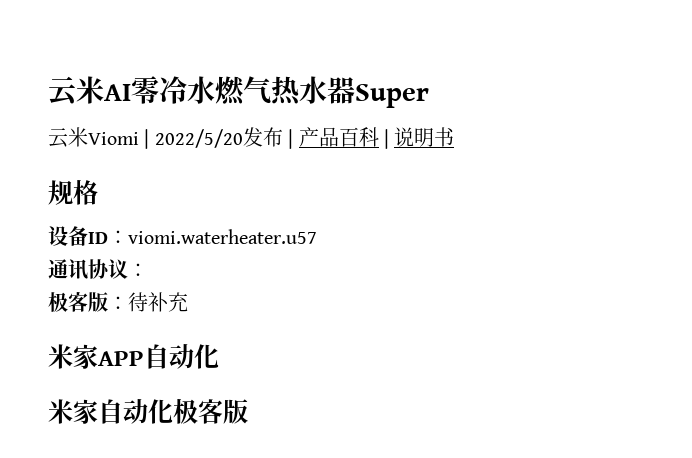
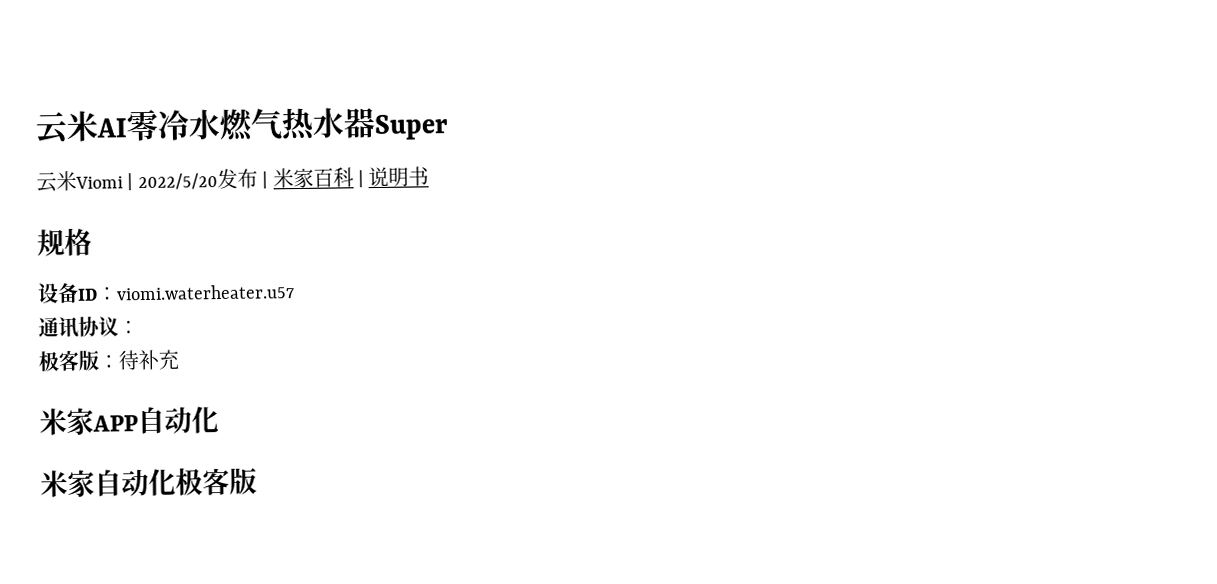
- 云米Viomi | 2022/5/20发布 | 产品百科 | 说明书
+ 云米Viomi | 2022/5/20发布 | 米家百科 | 说明书

